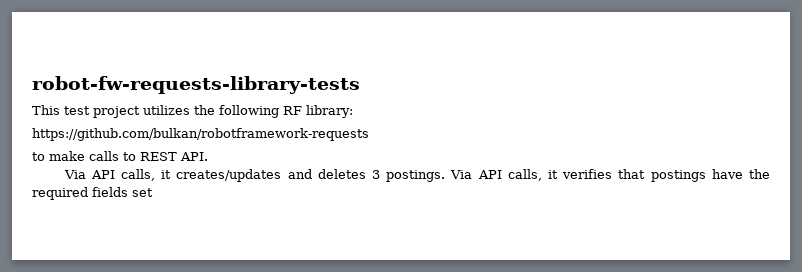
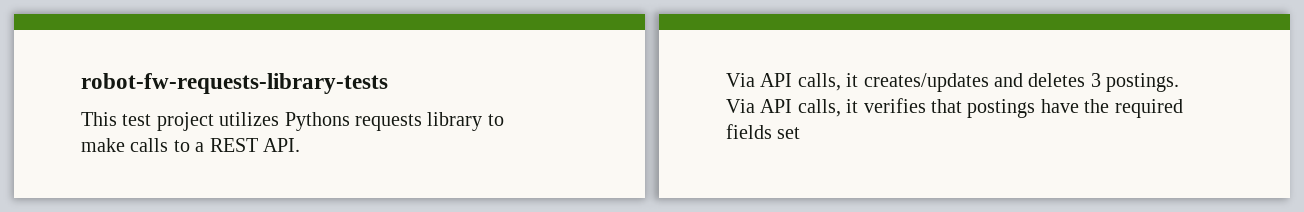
- This test project utilizes the following RF library:
- https://github.com/bulkan/robotframework-requests
- to make calls to REST API.
+ This test project utilizes Pythons requests library to make calls to a REST API.

